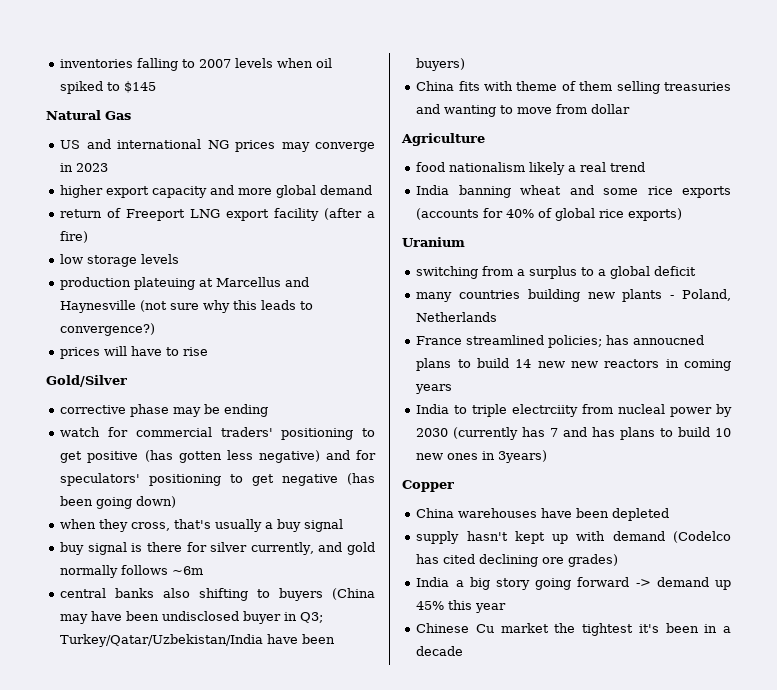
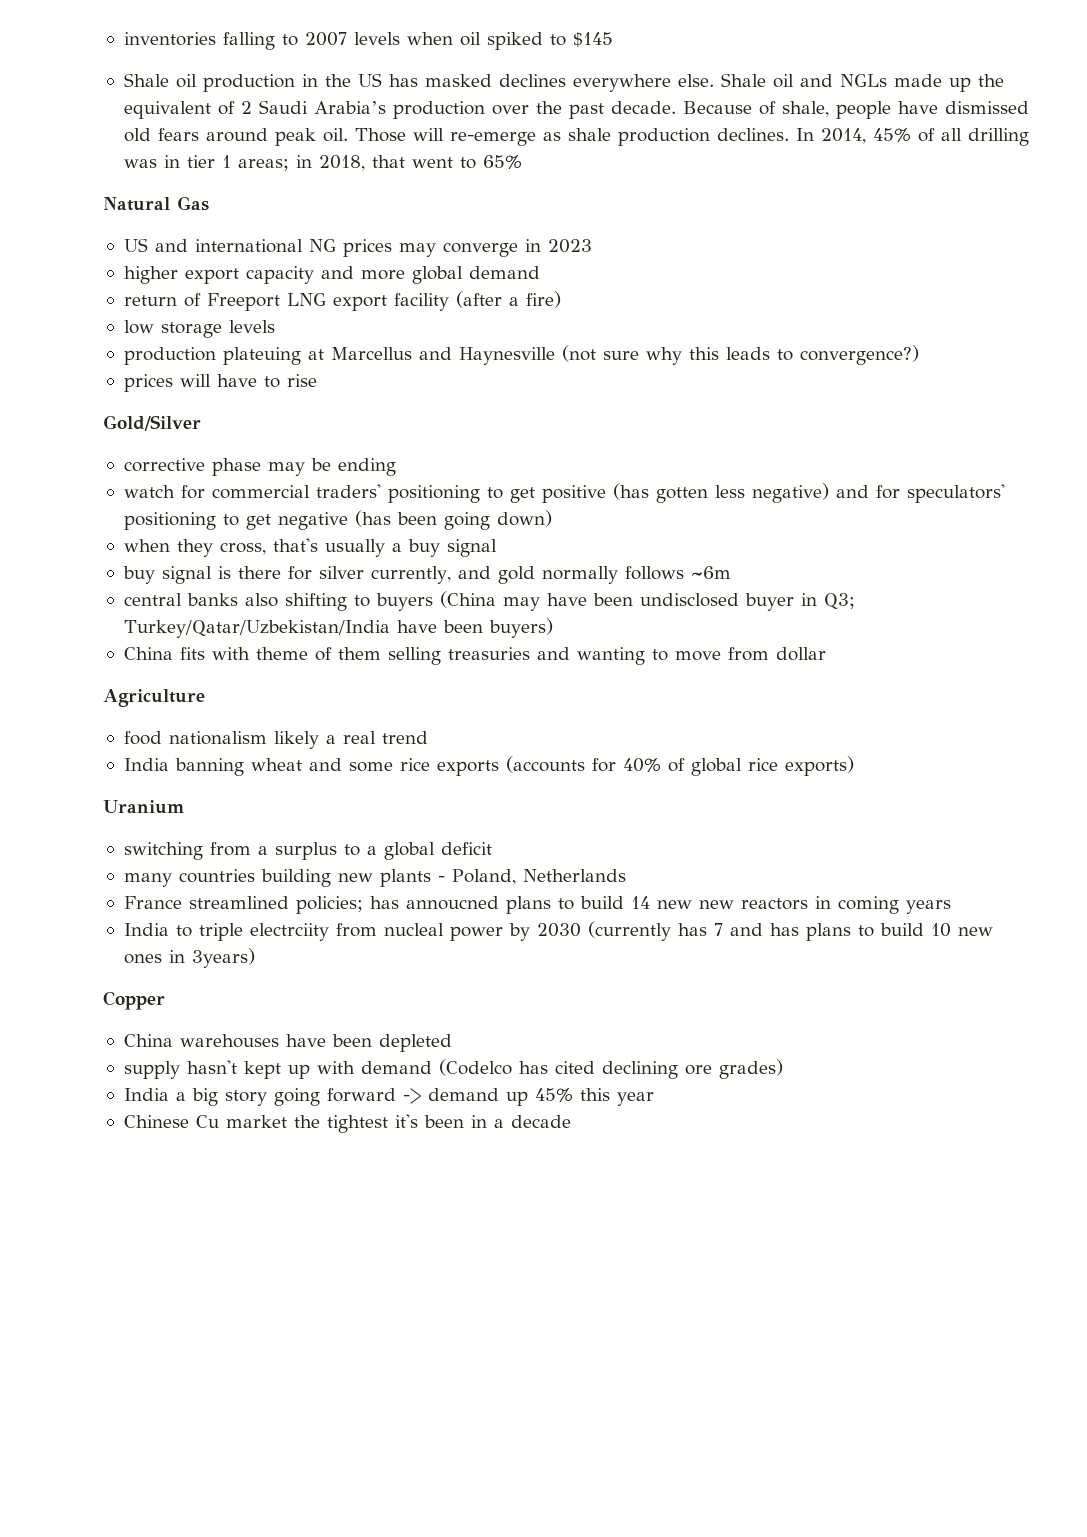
+ Shale oil production in the US has masked declines everywhere else. Shale oil and NGLs made up the equivalent of 2 Saudi Arabia’s production over the past decade. Because of shale, people have dismissed old fears around peak oil. Those will re-emerge as shale production declines. In 2014, 45% of all drilling was in tier 1 areas; in 2018, that went to 65%

